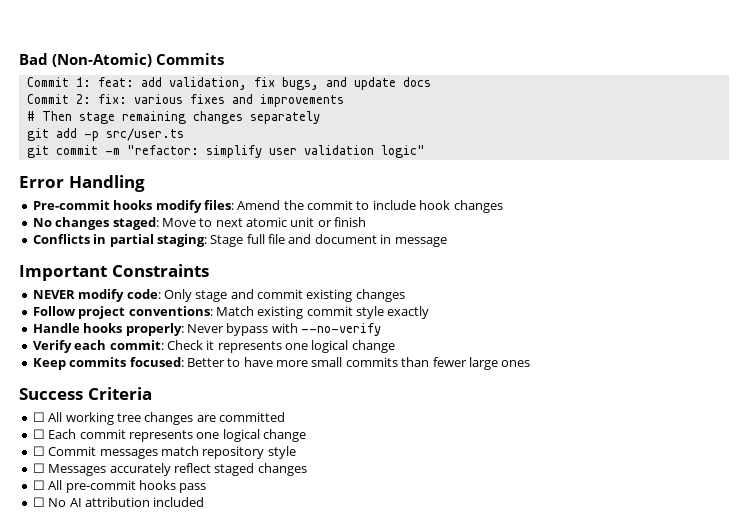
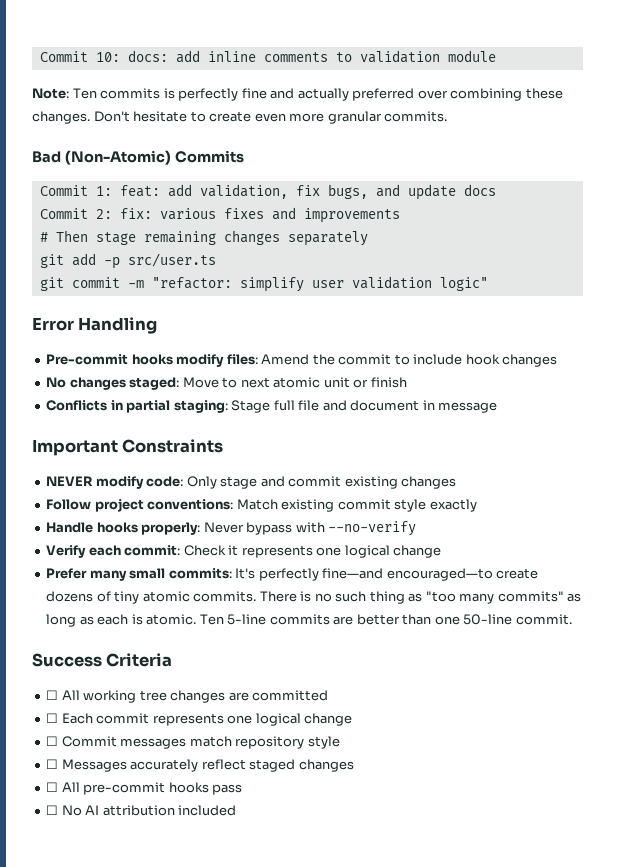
+ Commit 10: docs: add inline comments to validation module
+ Note: Ten commits is perfectly fine and actually preferred over combining these changes. Don't hesitate to create even more granular commits.
- Keep commits focused: Better to have more small commits than fewer large ones
+ Prefer many small commits: It's perfectly fine—and encouraged—to create dozens of tiny atomic commits. There is no such thing as "too many commits" as long as each is atomic. Ten 5-line commits are better than one 50-line commit.

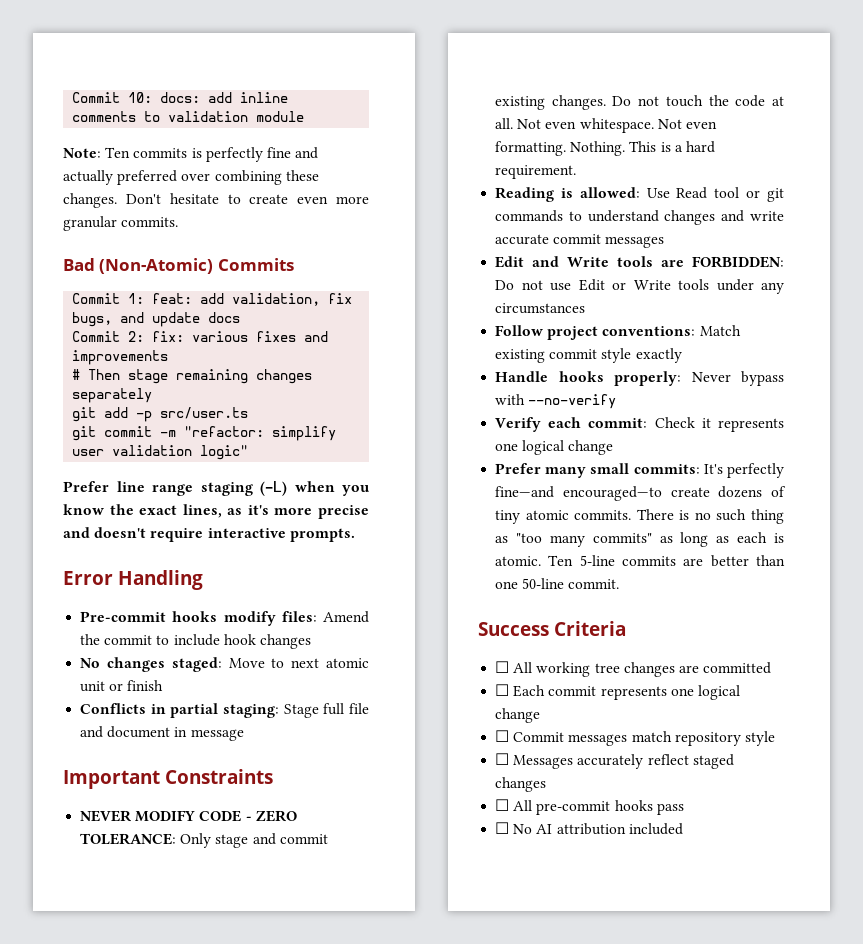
+ Prefer line range staging (-L) when you know the exact lines, as it's more precise and doesn't require interactive prompts.
- NEVER modify code: Only stage and commit existing changes
+ NEVER MODIFY CODE - ZERO TOLERANCE: Only stage and commit existing changes. Do not touch the code at all. Not even whitespace. Not even formatting. Nothing. This is a hard requirement.
+ Reading is allowed: Use Read tool or git commands to understand changes and write accurate commit messages
+ Edit and Write tools are FORBIDDEN: Do not use Edit or Write tools under any circumstances

